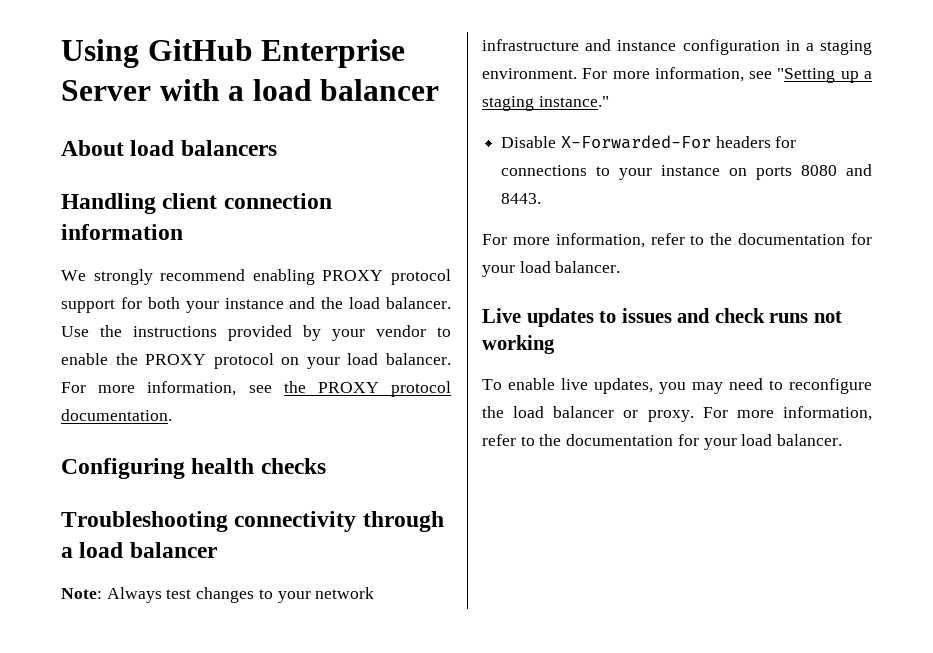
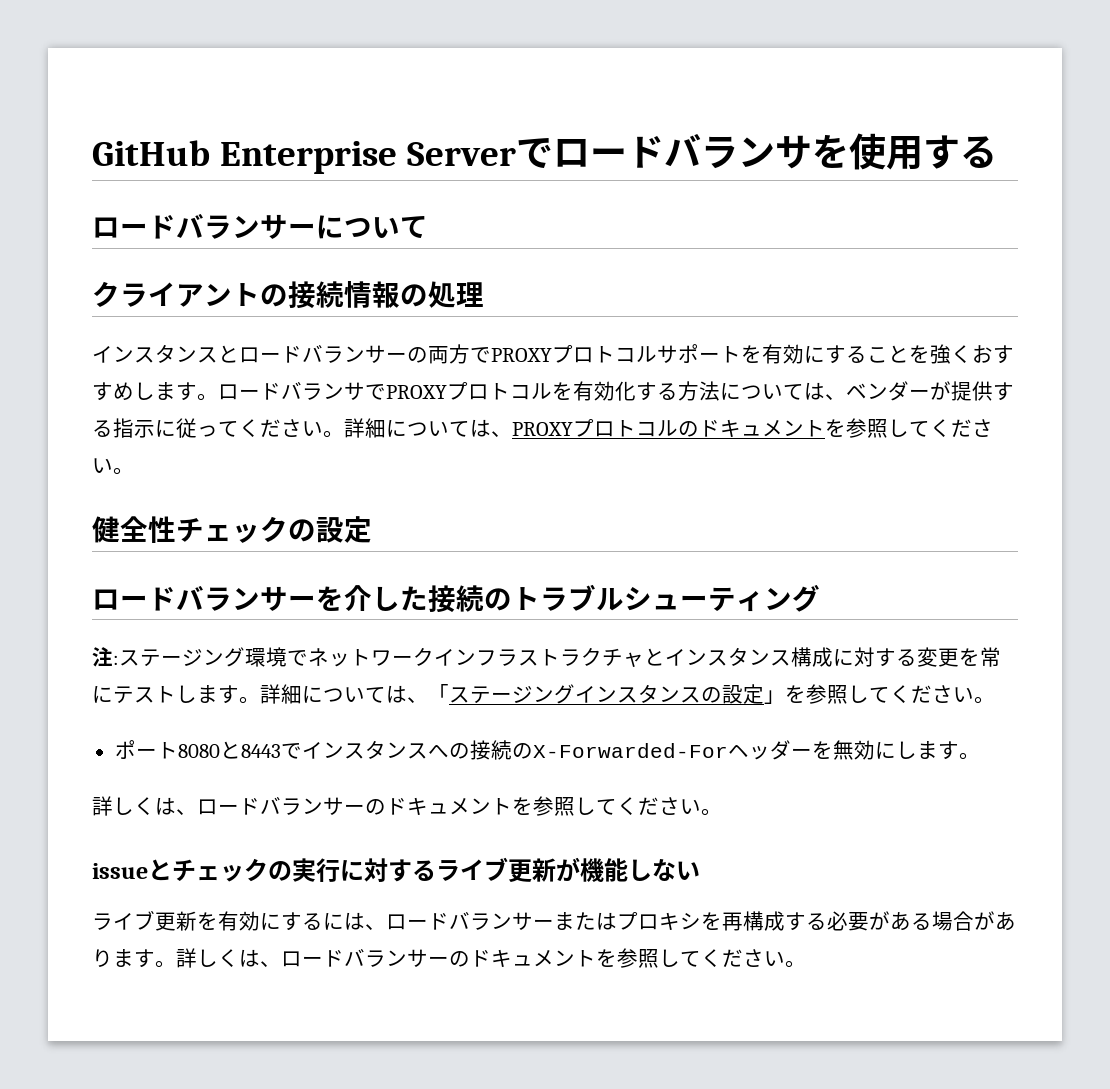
- Using GitHub Enterprise Server with a load balancer
- About load balancers
- Handling client connection information
- We strongly recommend enabling PROXY protocol support for both your instance and the load balancer. Use the instructions provided by your vendor to enable the PROXY protocol on your load balancer. For more information, see the PROXY protocol documentation.
- Configuring health checks
- Troubleshooting connectivity through a load balancer
- Note: Always test changes to your network infrastructure and instance configuration in a staging environment. For more information, see "Setting up a staging instance."
- Disable X-Forwarded-For headers for connections to your instance on ports 8080 and 8443.
- For more information, refer to the documentation for your load balancer.
- Live updates to issues and check runs not working
- To enable live updates, you may need to reconfigure the load balancer or proxy. For more information, refer to the documentation for your load balancer.
+ GitHub Enterprise Serverでロードバランサを使用する
+ ロードバランサーについて
+ クライアントの接続情報の処理
+ インスタンスとロードバランサーの両方でPROXYプロトコルサポートを有効にすることを強くおすすめします。ロードバランサでPROXYプロトコルを有効化する方法については、ベンダーが提供する指示に従ってください。詳細については、PROXYプロトコルのドキュメントを参照してください。
+ 健全性チェックの設定
+ ロードバランサーを介した接続のトラブルシューティング
+ 注:ステージング環境でネットワークインフラストラクチャとインスタンス構成に対する変更を常にテストします。詳細については、「ステージングインスタンスの設定」を参照してください。
+ ポート8080と8443でインスタンスへの接続のX-Forwarded-Forヘッダーを無効にします。
+ 詳しくは、ロードバランサーのドキュメントを参照してください。
+ issueとチェックの実行に対するライブ更新が機能しない
+ ライブ更新を有効にするには、ロードバランサーまたはプロキシを再構成する必要がある場合があります。詳しくは、ロードバランサーのドキュメントを参照してください。

